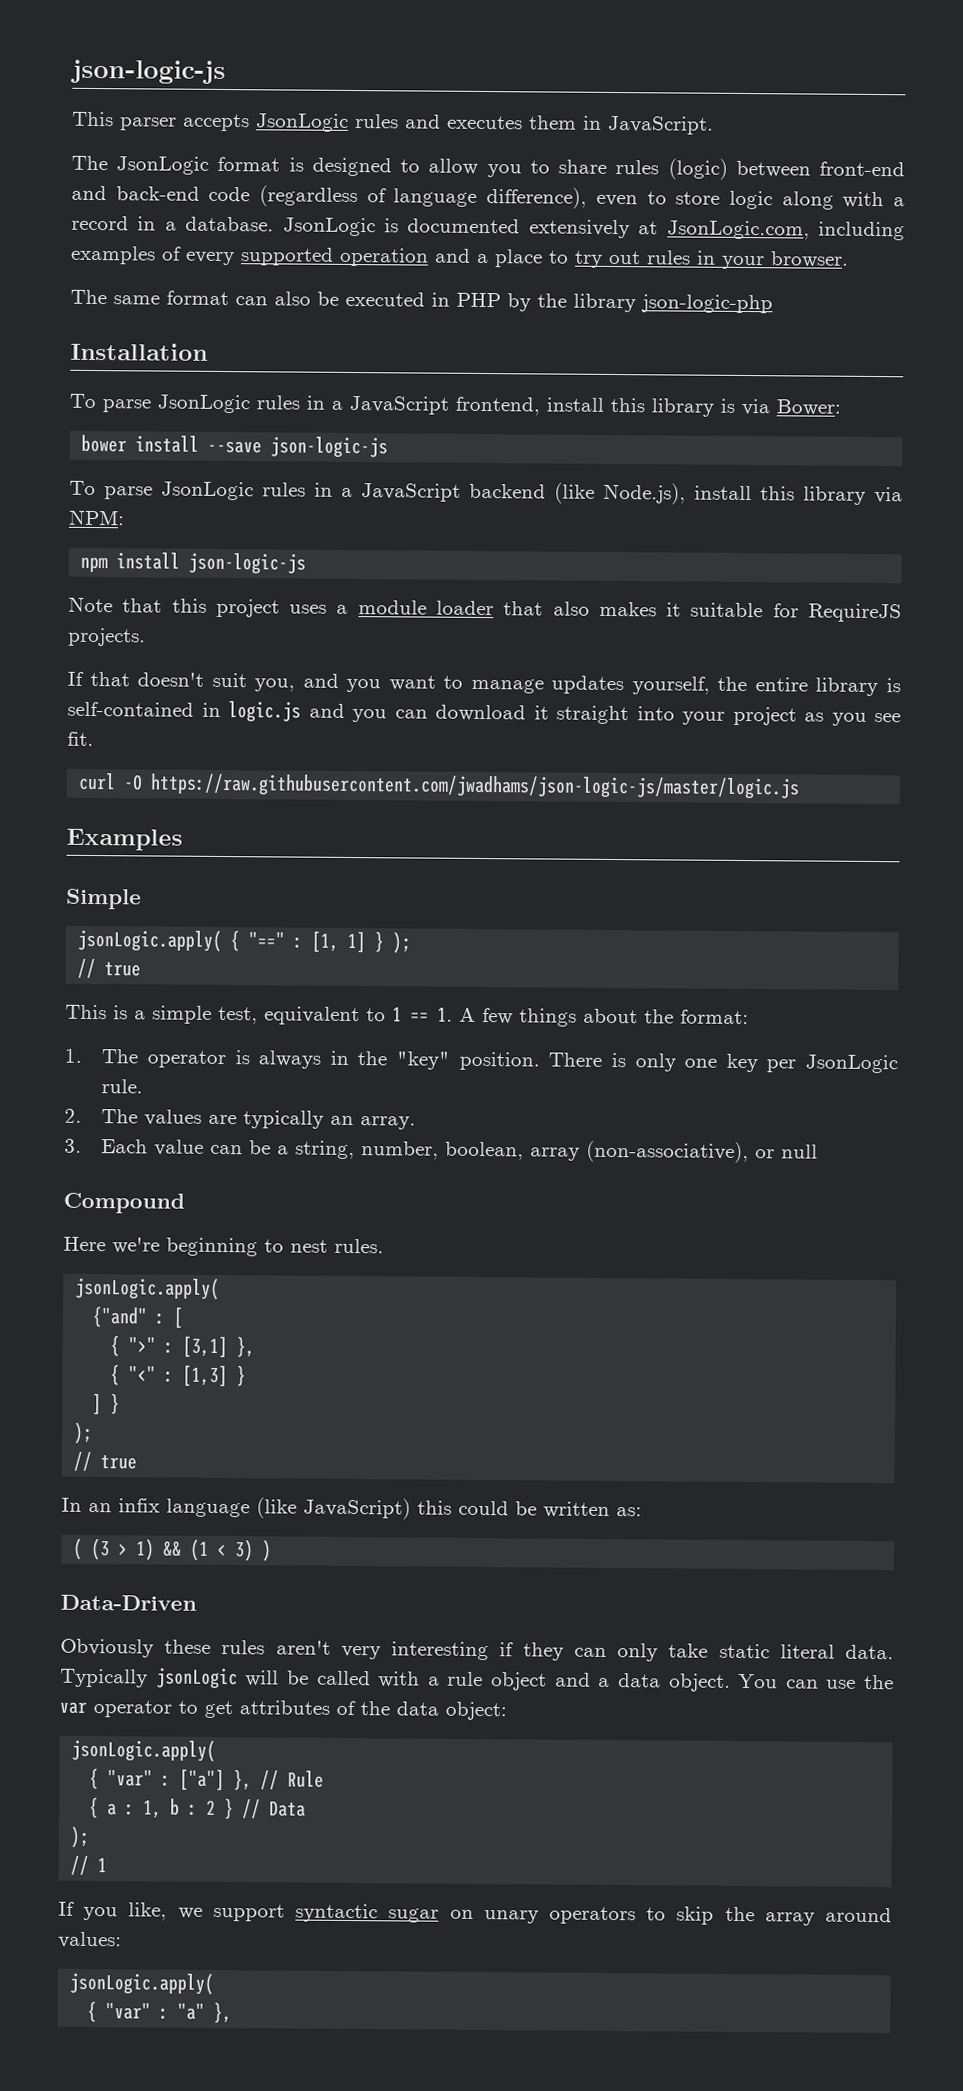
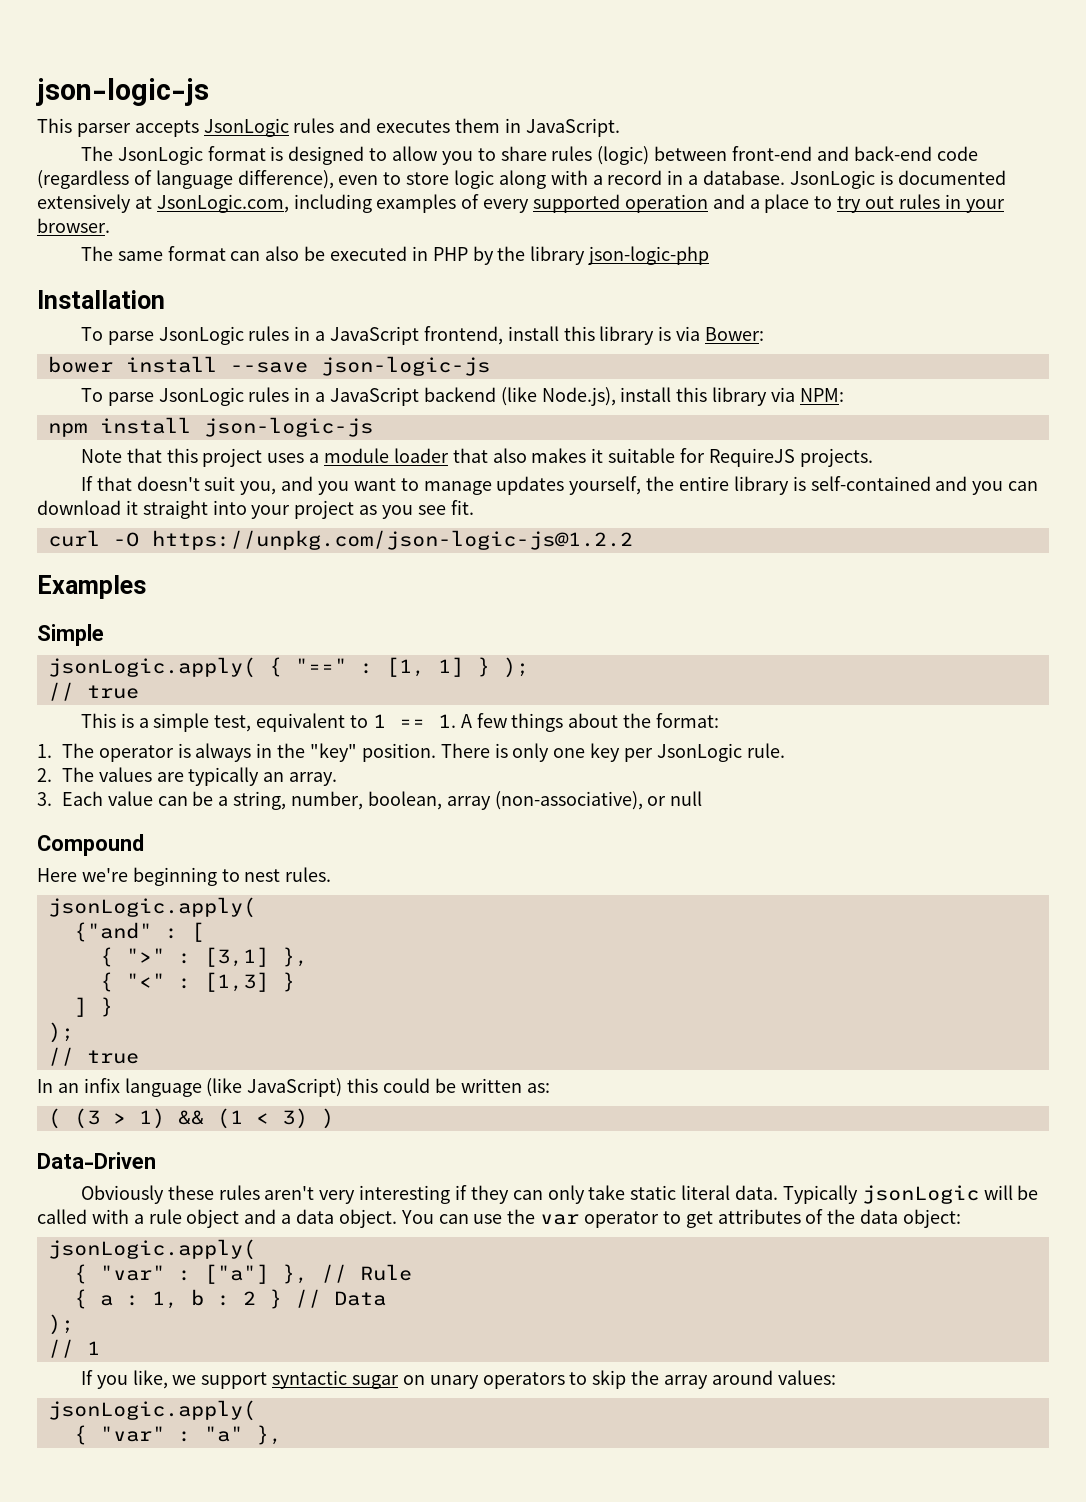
- If that doesn't suit you, and you want to manage updates yourself, the entire library is self-contained in logic.js and you can download it straight into your project as you see fit.
+ If that doesn't suit you, and you want to manage updates yourself, the entire library is self-contained and you can download it straight into your project as you see fit.
- curl -O https://raw.githubusercontent.com/jwadhams/json-logic-js/master/logic.js
+ curl -O https://unpkg.com/json-logic-js@1.2.2

